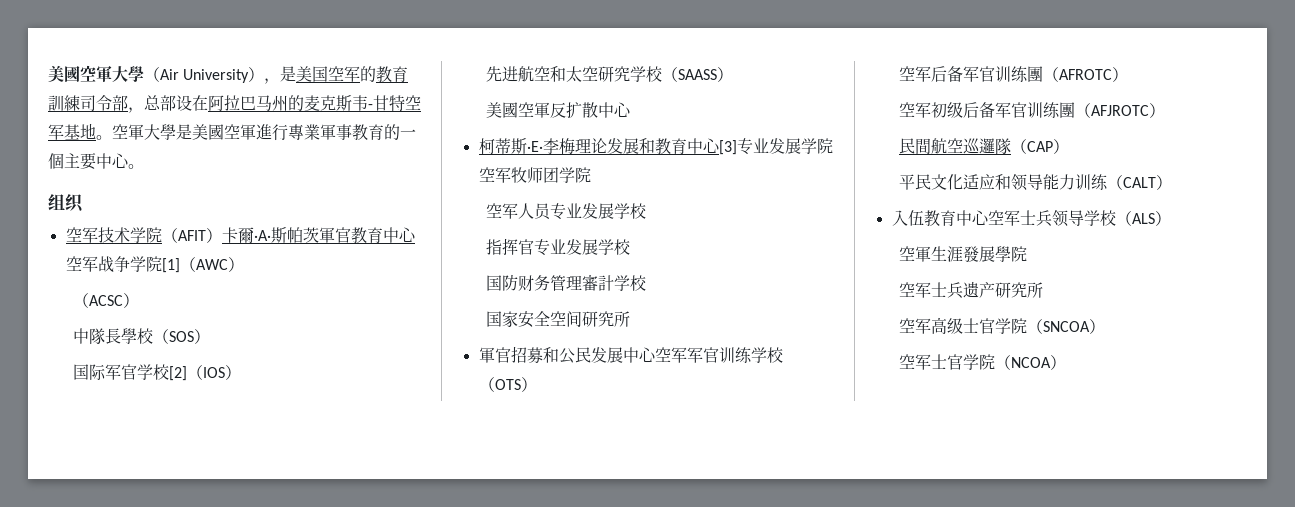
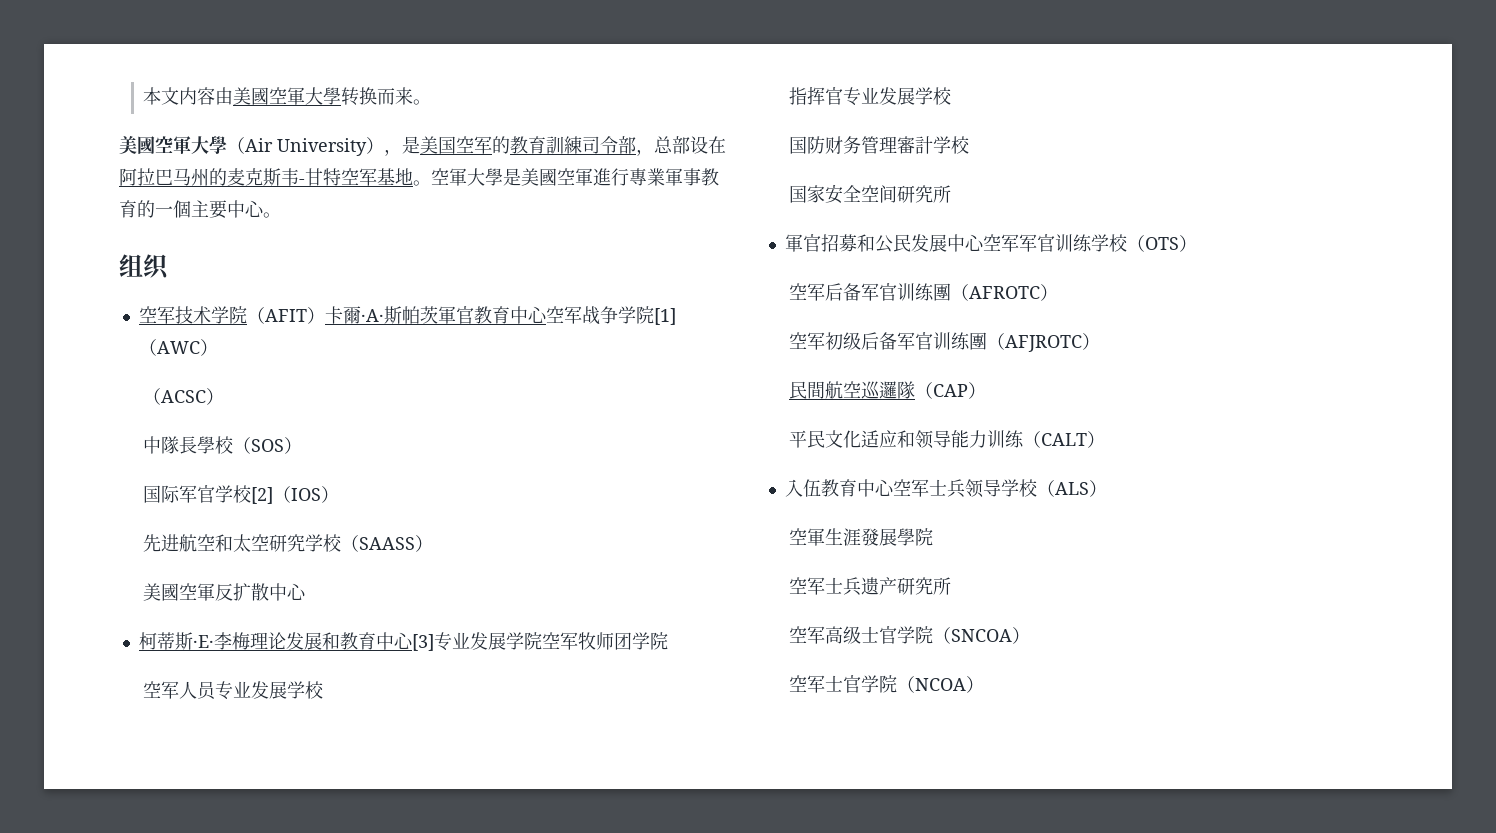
+ 本文内容由美國空軍大學转换而来。

